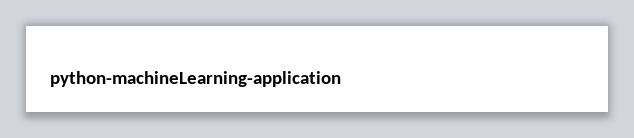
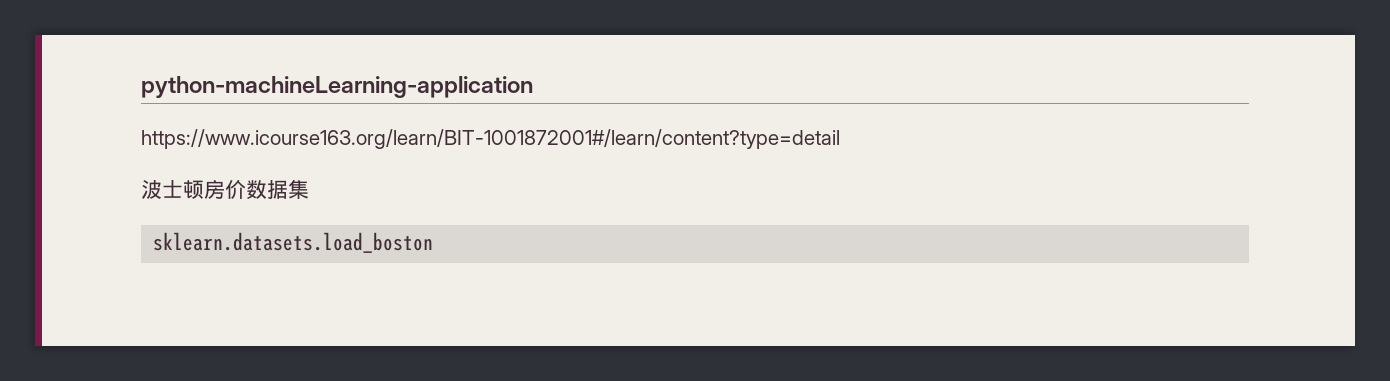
+ https://www.icourse163.org/learn/BIT-1001872001#/learn/content?type=detail
+ 波士顿房价数据集
+ sklearn.datasets.load_boston

